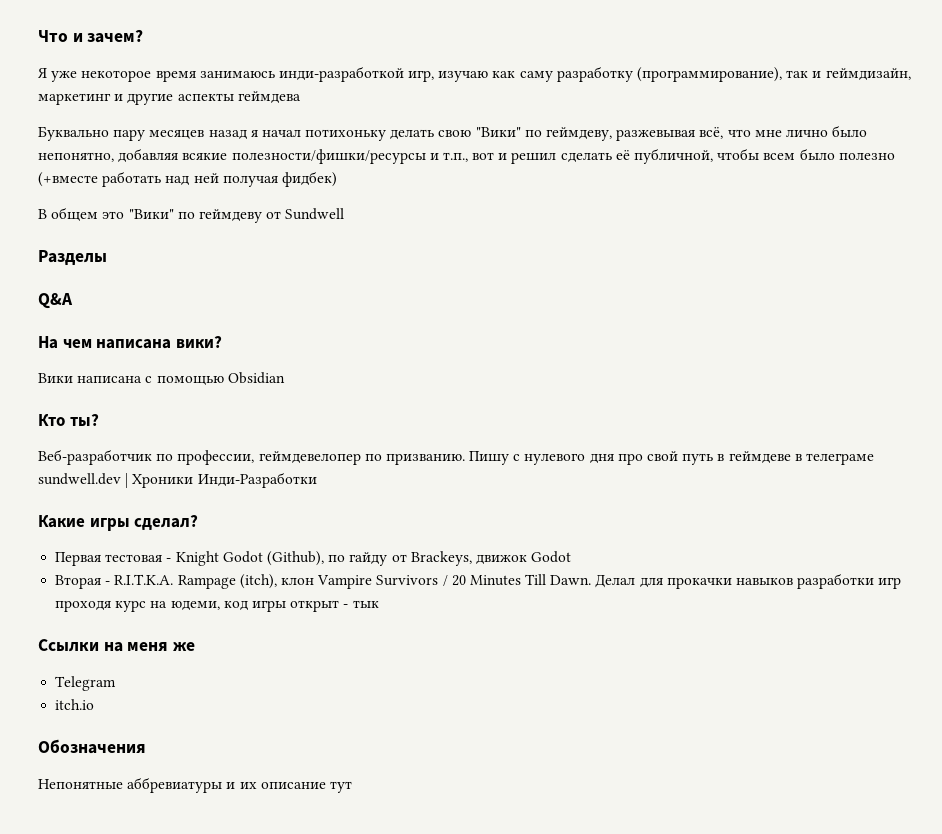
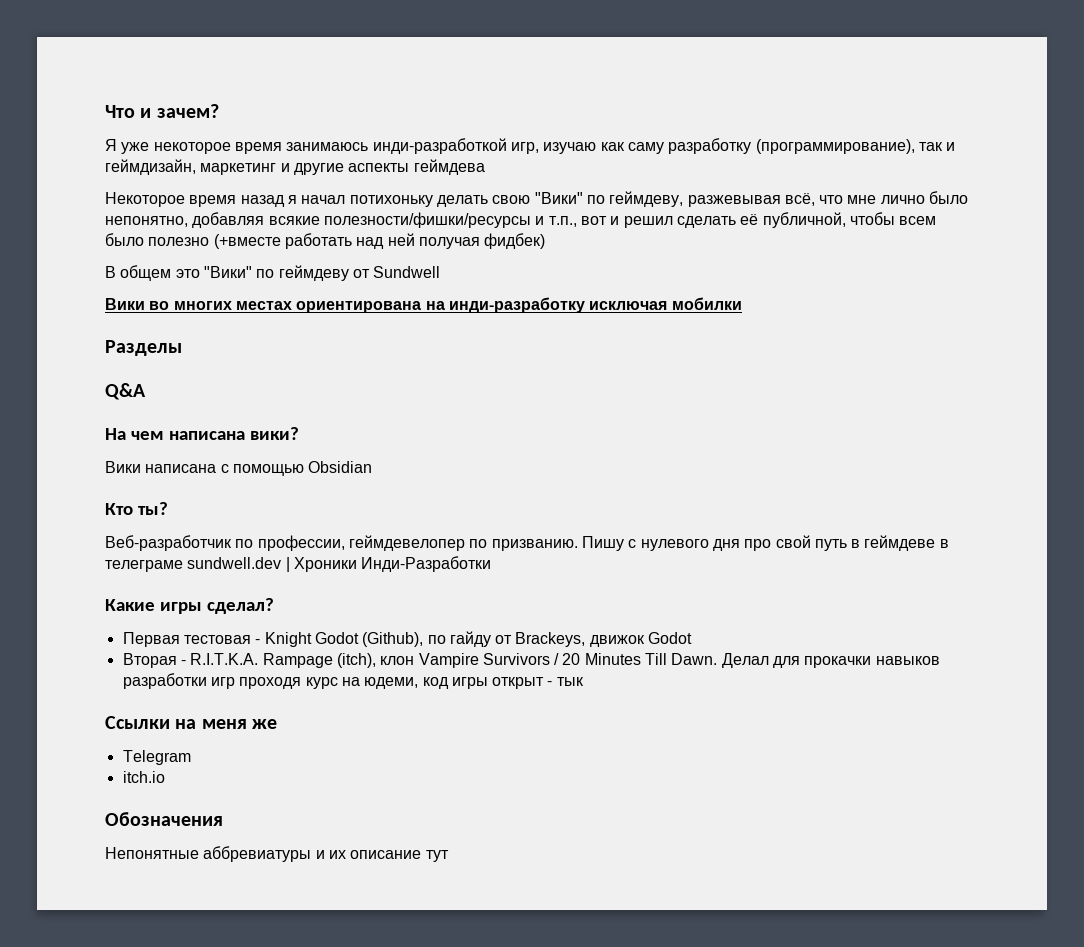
- Буквально пару месяцев назад я начал потихоньку делать свою "Вики" по геймдеву, разжевывая всё, что мне лично было непонятно, добавляя всякие полезности/фишки/ресурсы и т.п., вот и решил сделать её публичной, чтобы всем было полезно (+вместе работать над ней получая фидбек)
+ Некоторое время назад я начал потихоньку делать свою "Вики" по геймдеву, разжевывая всё, что мне лично было непонятно, добавляя всякие полезности/фишки/ресурсы и т.п., вот и решил сделать её публичной, чтобы всем было полезно (+вместе работать над ней получая фидбек)
+ Вики во многих местах ориентирована на инди-разработку исключая мобилки

